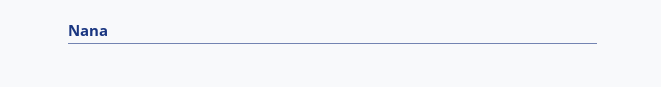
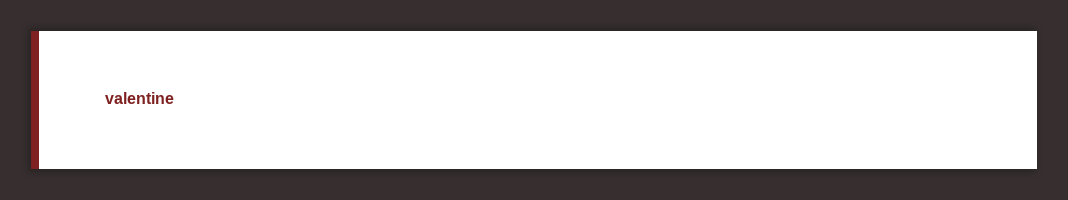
- Nana
+ valentine

